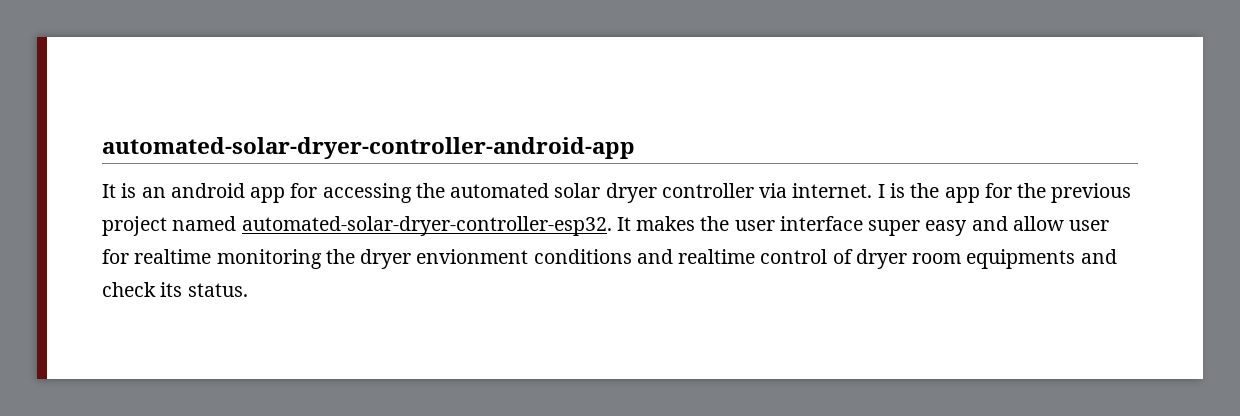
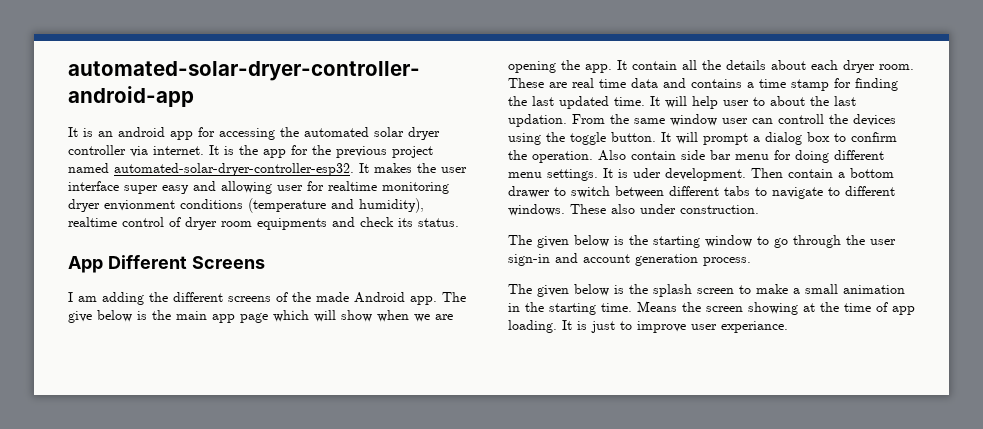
- I is the app for the previous project named automated-solar-dryer-controller-esp32.
+ It is the app for the previous project named automated-solar-dryer-controller-esp32.
- It makes the user interface super easy and allow user for realtime monitoring the dryer envionment conditions and realtime control of dryer room equipments and check its status.
+ It makes the user interface super easy and allowing user for realtime monitoring dryer envionment conditions (temperature and humidity), realtime control of dryer room equipments and check its status.
+ App Different Screens
+ I am adding the different screens of the made Android app. The give below is the main app page which will show when we are opening the app. It contain all the details about each dryer room. These are real time data and contains a time stamp for finding the last updated time. It will help user to about the last updation. From the same window user can controll the devices using the toggle button. It will prompt a dialog box to confirm the operation. Also contain side bar menu for doing different menu settings. It is uder development. Then contain a bottom drawer to switch between different tabs to navigate to different windows. These also under construction.
+ The given below is the starting window to go through the user sign-in and account generation process.
+ The given below is the splash screen to make a small animation in the starting time. Means the screen showing at the time of app loading. It is just to improve user experiance.

